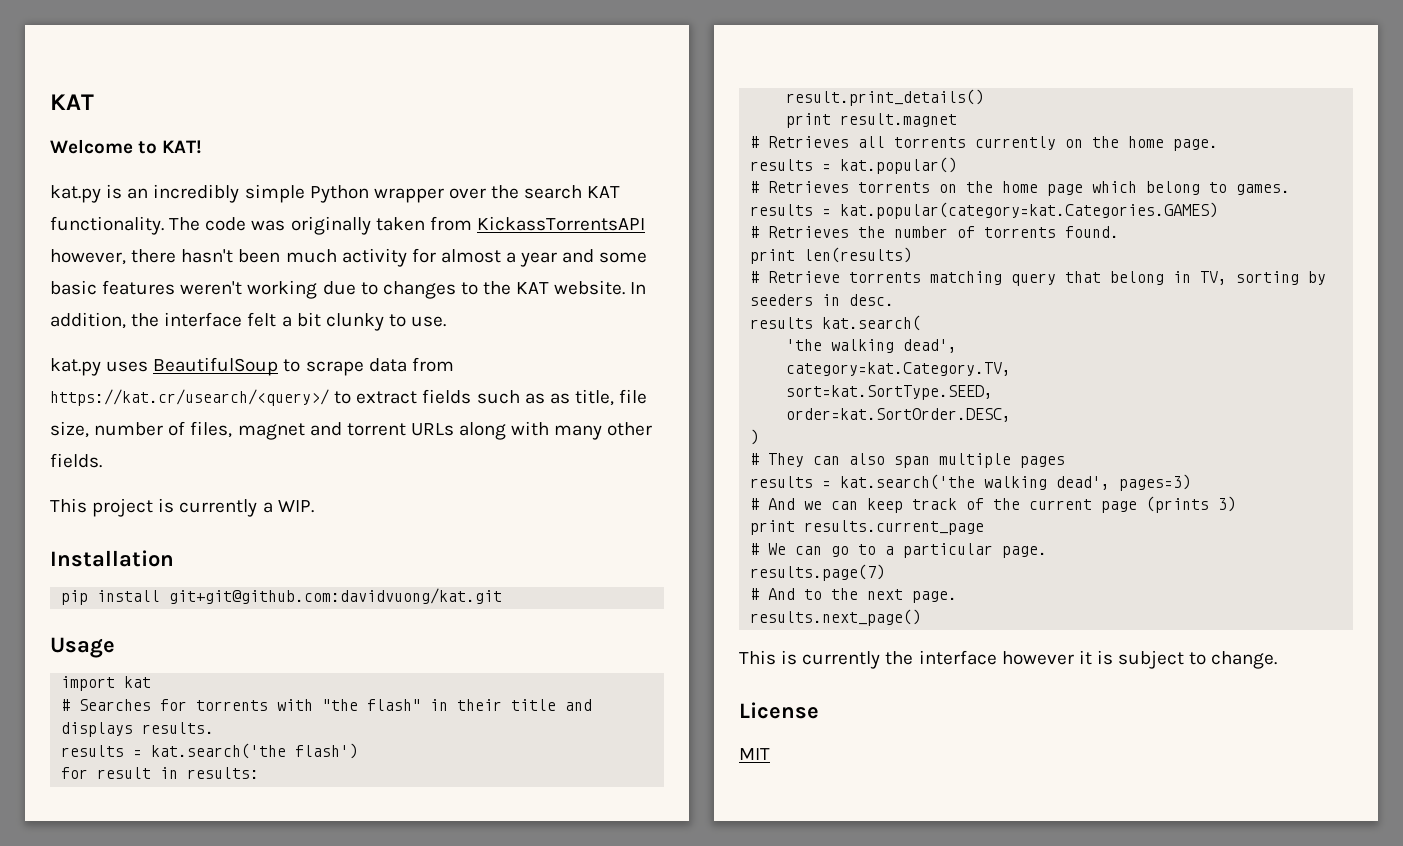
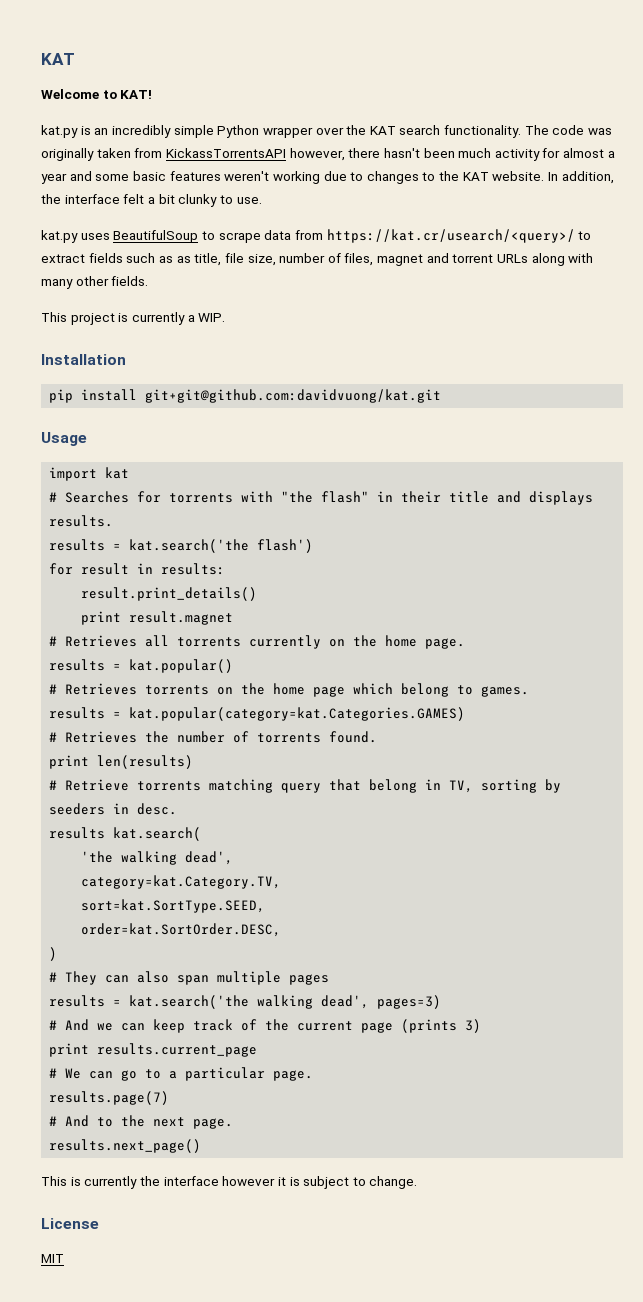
- kat.py is an incredibly simple Python wrapper over the search KAT functionality.
+ kat.py is an incredibly simple Python wrapper over the KAT search functionality.

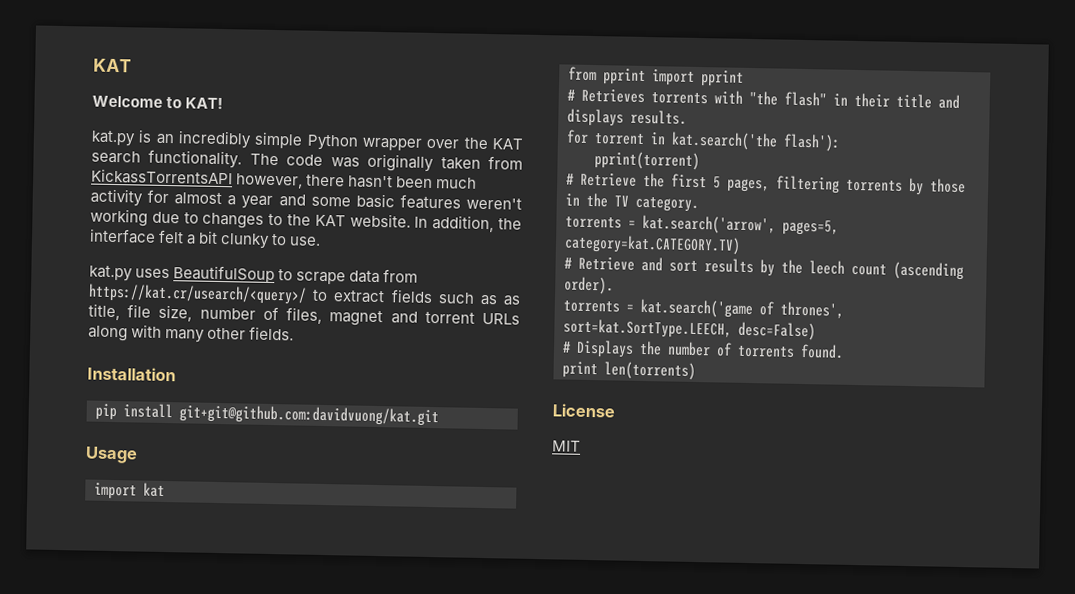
- This project is currently a WIP.
- # Searches for torrents with "the flash" in their title and displays results.
+ from pprint import pprint
+ # Retrieves torrents with "the flash" in their title and displays results.
- results = kat.search('the flash')
- for result in results:
- result.print_details()
- print result.magnet
- # Retrieves all torrents currently on the home page.
- results = kat.popular()
- # Retrieves torrents on the home page which belong to games.
- results = kat.popular(category=kat.Categories.GAMES)
- # Retrieves the number of torrents found.
+ for torrent in kat.search('the flash'):
+ pprint(torrent)
+ # Retrieve the first 5 pages, filtering torrents by those in the TV category.
+ torrents = kat.search('arrow', pages=5, category=kat.CATEGORY.TV)
+ # Retrieve and sort results by the leech count (ascending order).
+ torrents = kat.search('game of thrones', sort=kat.SortType.LEECH, desc=False)
+ # Displays the number of torrents found.
- print len(results)
- # Retrieve torrents matching query that belong in TV, sorting by seeders in desc.
- results kat.search(
- 'the walking dead',
- category=kat.Category.TV,
- sort=kat.SortType.SEED,
- order=kat.SortOrder.DESC,
- )
- # They can also span multiple pages
- results = kat.search('the walking dead', pages=3)
- # And we can keep track of the current page (prints 3)
- print results.current_page
- # We can go to a particular page.
- results.page(7)
- # And to the next page.
- results.next_page()
- This is currently the interface however it is subject to change.
+ print len(torrents)

